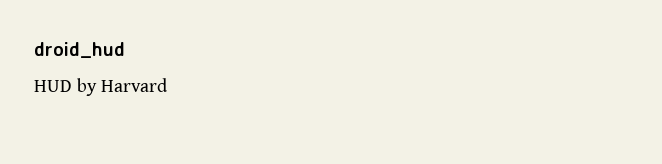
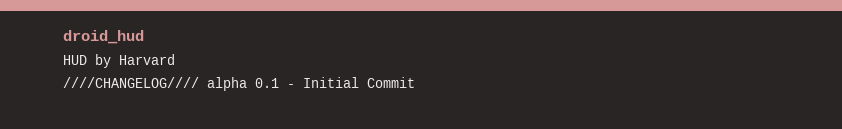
+ ////CHANGELOG//// alpha 0.1 - Initial Commit

